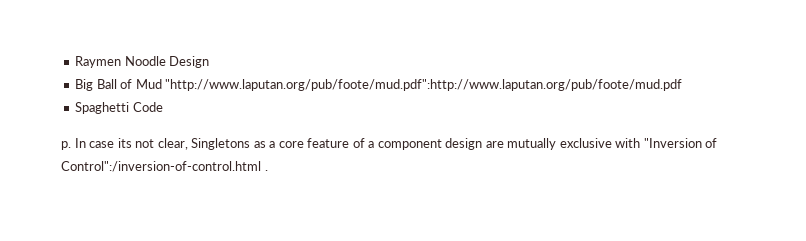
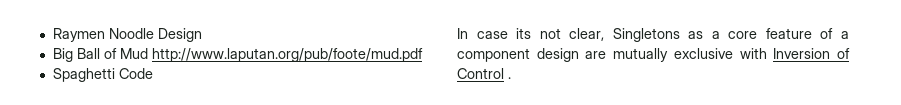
- Big Ball of Mud "http://www.laputan.org/pub/foote/mud.pdf":http://www.laputan.org/pub/foote/mud.pdf
+ Big Ball of Mud http://www.laputan.org/pub/foote/mud.pdf
- p. In case its not clear, Singletons as a core feature of a component design are mutually exclusive with "Inversion of Control":/inversion-of-control.html .
+ In case its not clear, Singletons as a core feature of a component design are mutually exclusive with Inversion of Control .

